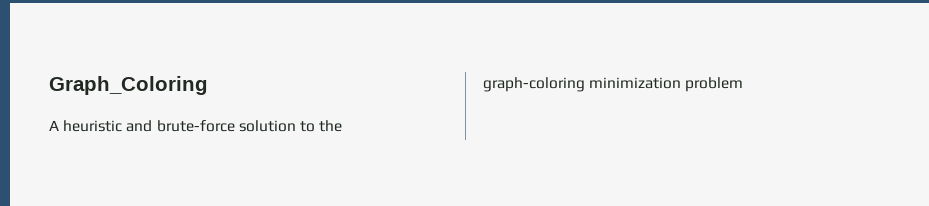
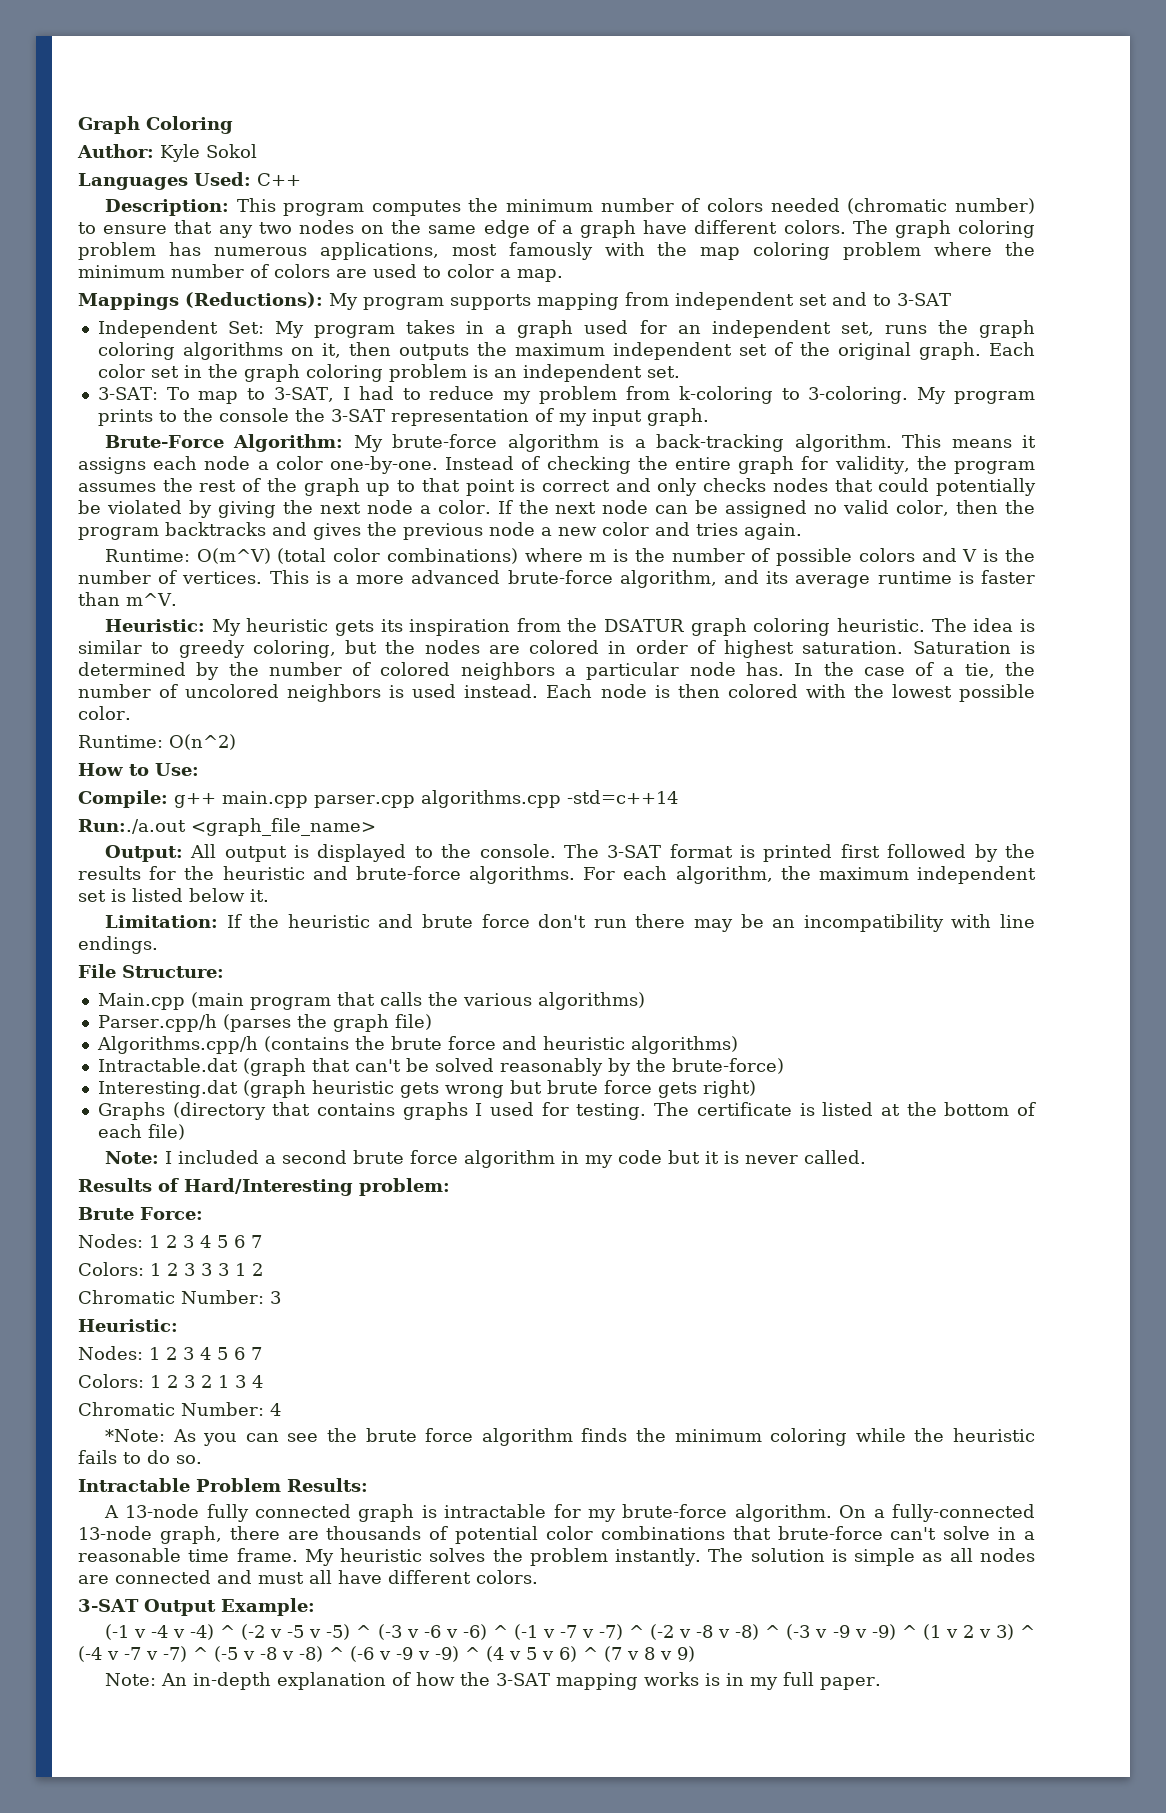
- Graph_Coloring
- A heuristic and brute-force solution to the graph-coloring minimization problem
+ Graph Coloring
+ Author: Kyle Sokol
+ Languages Used: C++
+ Description: This program computes the minimum number of colors needed (chromatic number) to ensure that any two nodes on the same edge of a graph have different colors. The graph coloring problem has numerous applications, most famously with the map coloring problem where the minimum number of colors are used to color a map.
+ Mappings (Reductions): My program supports mapping from independent set and to 3-SAT
+ Independent Set: My program takes in a graph used for an independent set, runs the graph coloring algorithms on it, then outputs the maximum independent set of the original graph. Each color set in the graph coloring problem is an independent set.
+ 3-SAT: To map to 3-SAT, I had to reduce my problem from k-coloring to 3-coloring. My program prints to the console the 3-SAT representation of my input graph.
+ Brute-Force Algorithm: My brute-force algorithm is a back-tracking algorithm. This means it assigns each node a color one-by-one. Instead of checking the entire graph for validity, the program assumes the rest of the graph up to that point is correct and only checks nodes that could potentially be violated by giving the next node a color. If the next node can be assigned no valid color, then the program backtracks and gives the previous node a new color and tries again.
+ Runtime: O(m^V) (total color combinations) where m is the number of possible colors and V is the number of vertices. This is a more advanced brute-force algorithm, and its average runtime is faster than m^V.
+ Heuristic: My heuristic gets its inspiration from the DSATUR graph coloring heuristic. The idea is similar to greedy coloring, but the nodes are colored in order of highest saturation. Saturation is determined by the number of colored neighbors a particular node has. In the case of a tie, the number of uncolored neighbors is used instead. Each node is then colored with the lowest possible color.
+ Runtime: O(n^2)
+ How to Use:
+ Compile: g++ main.cpp parser.cpp algorithms.cpp -std=c++14
+ Run:./a.out <graph_file_name>
+ Output: All output is displayed to the console. The 3-SAT format is printed first followed by the results for the heuristic and brute-force algorithms. For each algorithm, the maximum independent set is listed below it.
+ Limitation: If the heuristic and brute force don't run there may be an incompatibility with line endings.
+ File Structure:
+ Main.cpp (main program that calls the various algorithms)
+ Parser.cpp/h (parses the graph file)
+ Algorithms.cpp/h (contains the brute force and heuristic algorithms)
+ Intractable.dat (graph that can't be solved reasonably by the brute-force)
+ Interesting.dat (graph heuristic gets wrong but brute force gets right)
+ Graphs (directory that contains graphs I used for testing. The certificate is listed at the bottom of each file)
+ Note: I included a second brute force algorithm in my code but it is never called.
+ Results of Hard/Interesting problem:
+ Brute Force:
+ Nodes: 1 2 3 4 5 6 7
+ Colors: 1 2 3 3 3 1 2
+ Chromatic Number: 3
+ Heuristic:
+ Nodes: 1 2 3 4 5 6 7
+ Colors: 1 2 3 2 1 3 4
+ Chromatic Number: 4
+ *Note: As you can see the brute force algorithm finds the minimum coloring while the heuristic fails to do so.
+ Intractable Problem Results:
+ A 13-node fully connected graph is intractable for my brute-force algorithm. On a fully-connected 13-node graph, there are thousands of potential color combinations that brute-force can't solve in a reasonable time frame. My heuristic solves the problem instantly. The solution is simple as all nodes are connected and must all have different colors.
+ 3-SAT Output Example:
+ (-1 v -4 v -4) ^ (-2 v -5 v -5) ^ (-3 v -6 v -6) ^ (-1 v -7 v -7) ^ (-2 v -8 v -8) ^ (-3 v -9 v -9) ^ (1 v 2 v 3) ^ (-4 v -7 v -7) ^ (-5 v -8 v -8) ^ (-6 v -9 v -9) ^ (4 v 5 v 6) ^ (7 v 8 v 9)
+ Note: An in-depth explanation of how the 3-SAT mapping works is in my full paper.

